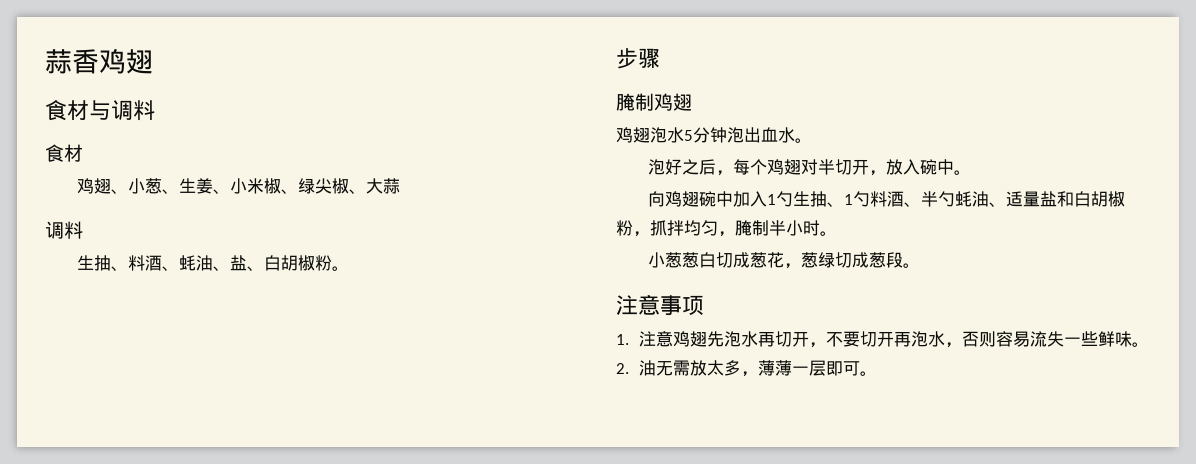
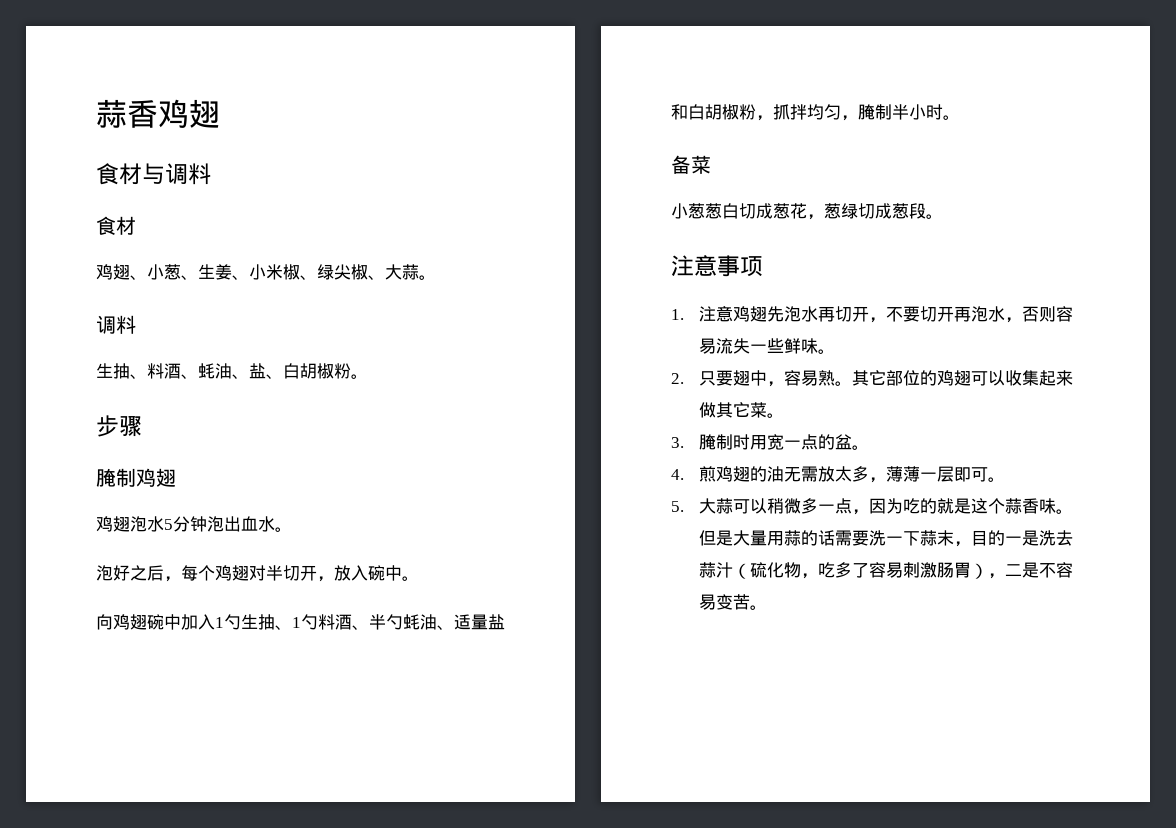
- 鸡翅、小葱、生姜、小米椒、绿尖椒、大蒜
+ 鸡翅、小葱、生姜、小米椒、绿尖椒、大蒜。
+ 备菜
- 2.油无需放太多，薄薄一层即可。
+ 2.只要翅中，容易熟。其它部位的鸡翅可以收集起来做其它菜。
+ 3.腌制时用宽一点的盆。
+ 4.煎鸡翅的油无需放太多，薄薄一层即可。
+ 5.大蒜可以稍微多一点，因为吃的就是这个蒜香味。但是大量用蒜的话需要洗一下蒜末，目的一是洗去蒜汁（硫化物，吃多了容易刺激肠胃），二是不容易变苦。

